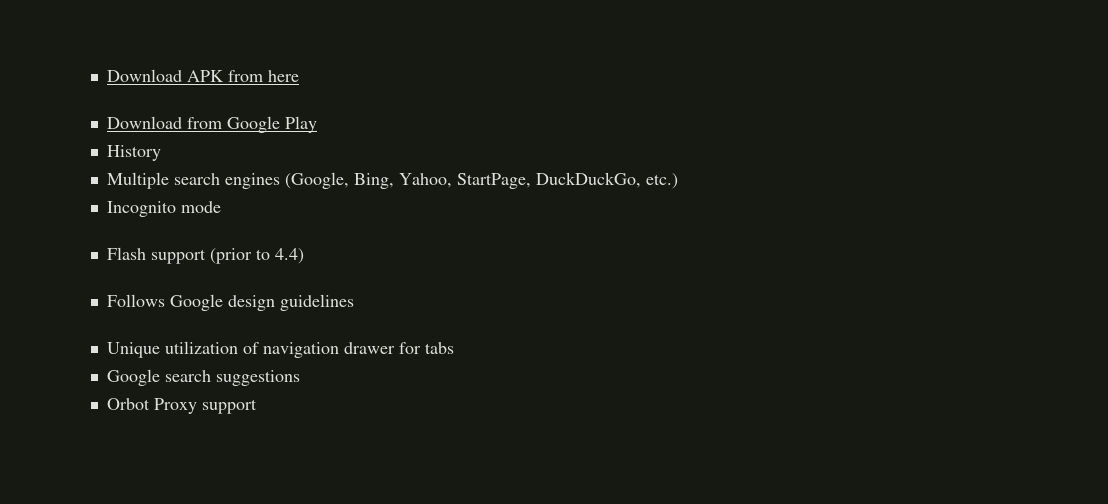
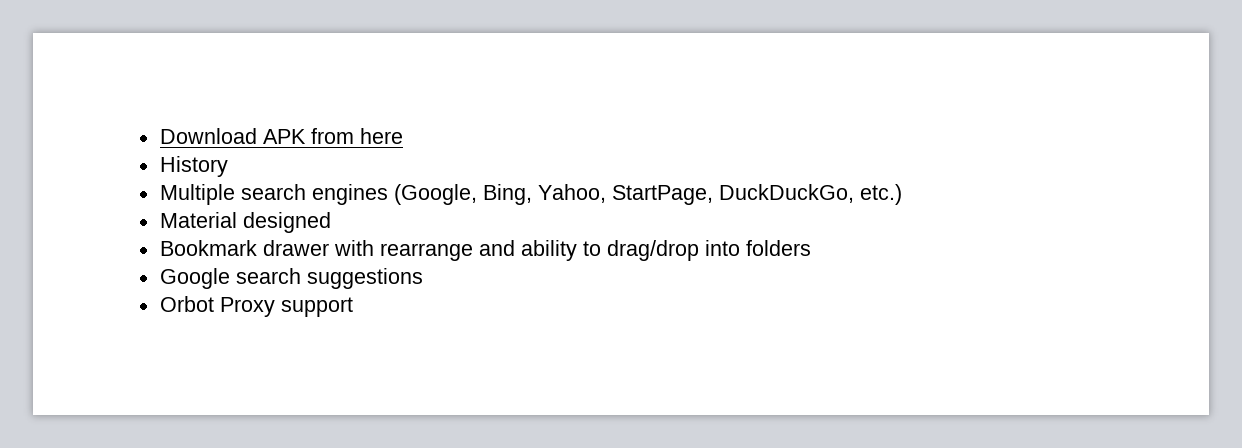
- Download from Google Play
- Incognito mode
- Flash support (prior to 4.4)
- Follows Google design guidelines
- Unique utilization of navigation drawer for tabs
+ Material designed
+ Bookmark drawer with rearrange and ability to drag/drop into folders

